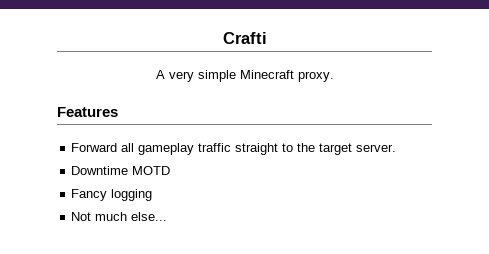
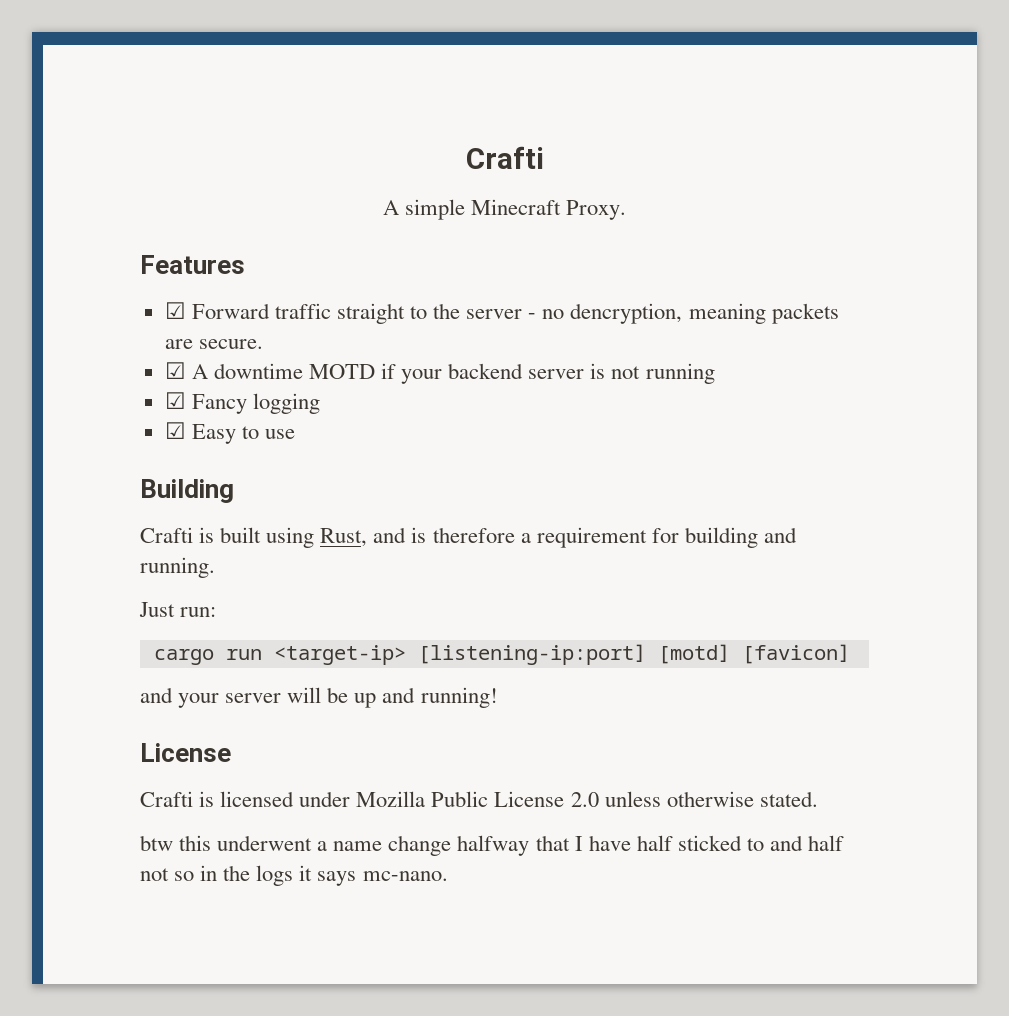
- A very simple Minecraft proxy.
+ A simple Minecraft Proxy.
- Forward all gameplay traffic straight to the target server.
- Downtime MOTD
- Fancy logging
- Not much else...
+ ☑ Forward traffic straight to the server - no dencryption, meaning packets are secure.
+ ☑ A downtime MOTD if your backend server is not running
+ ☑ Fancy logging
+ ☑ Easy to use
+ Building
+ Crafti is built using Rust, and is therefore a requirement for building and running.
+ Just run:
+ cargo run <target-ip> [listening-ip:port] [motd] [favicon]
+ and your server will be up and running!
+ License
+ Crafti is licensed under Mozilla Public License 2.0 unless otherwise stated.
+ btw this underwent a name change halfway that I have half sticked to and half not so in the logs it says mc-nano.

